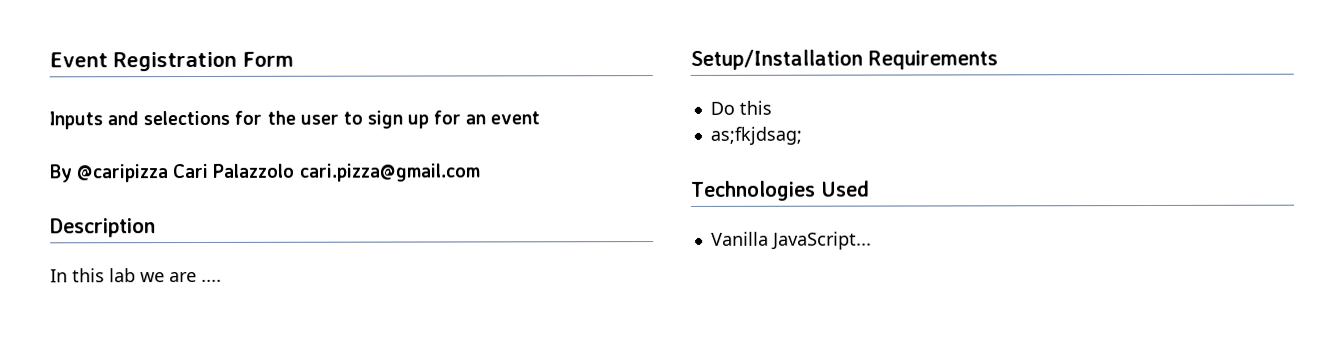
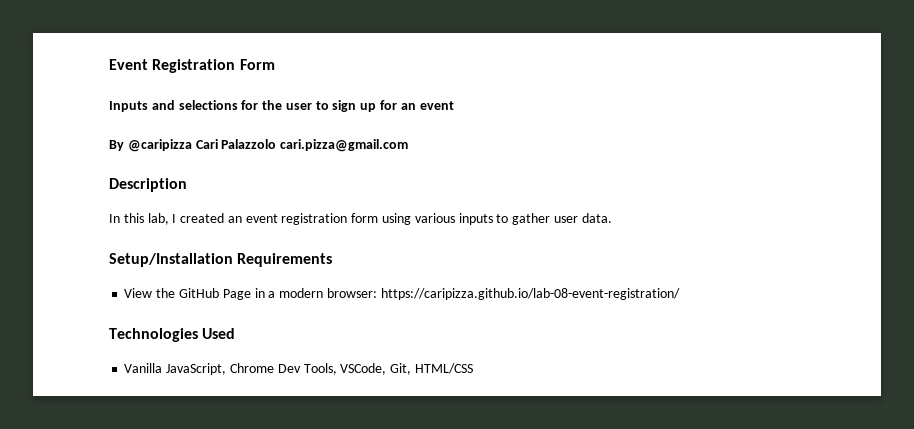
- In this lab we are ....
+ In this lab, I created an event registration form using various inputs to gather user data.
  Setup/Installation Requirements
- Do this
- as;fkjdsag;
+ View the GitHub Page in a modern browser: https://caripizza.github.io/lab-08-event-registration/
  Technologies Used
- Vanilla JavaScript...
+ Vanilla JavaScript, Chrome Dev Tools, VSCode, Git, HTML/CSS

